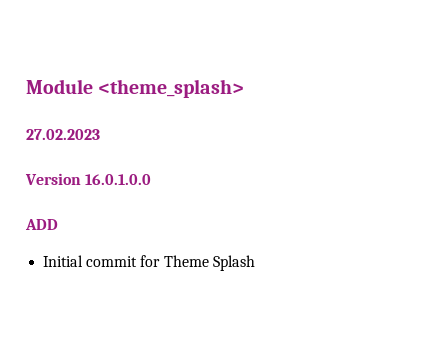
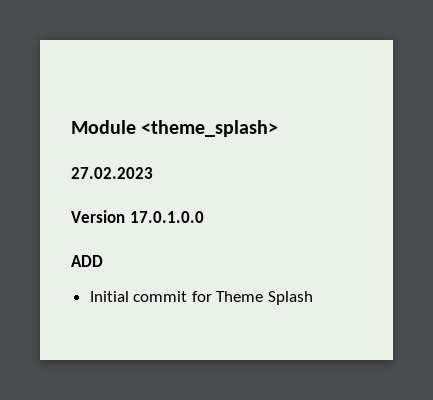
- Version 16.0.1.0.0
+ Version 17.0.1.0.0

